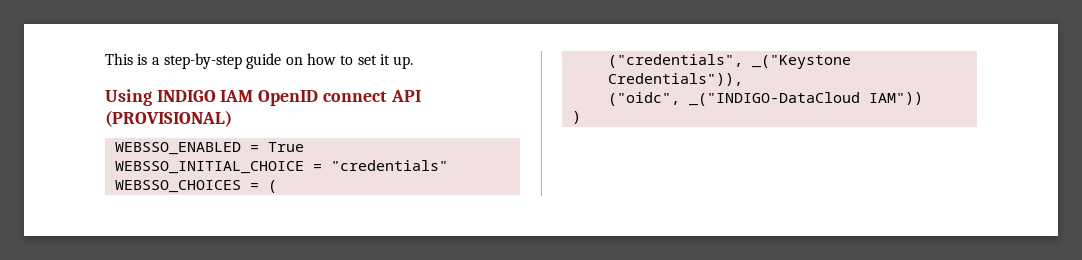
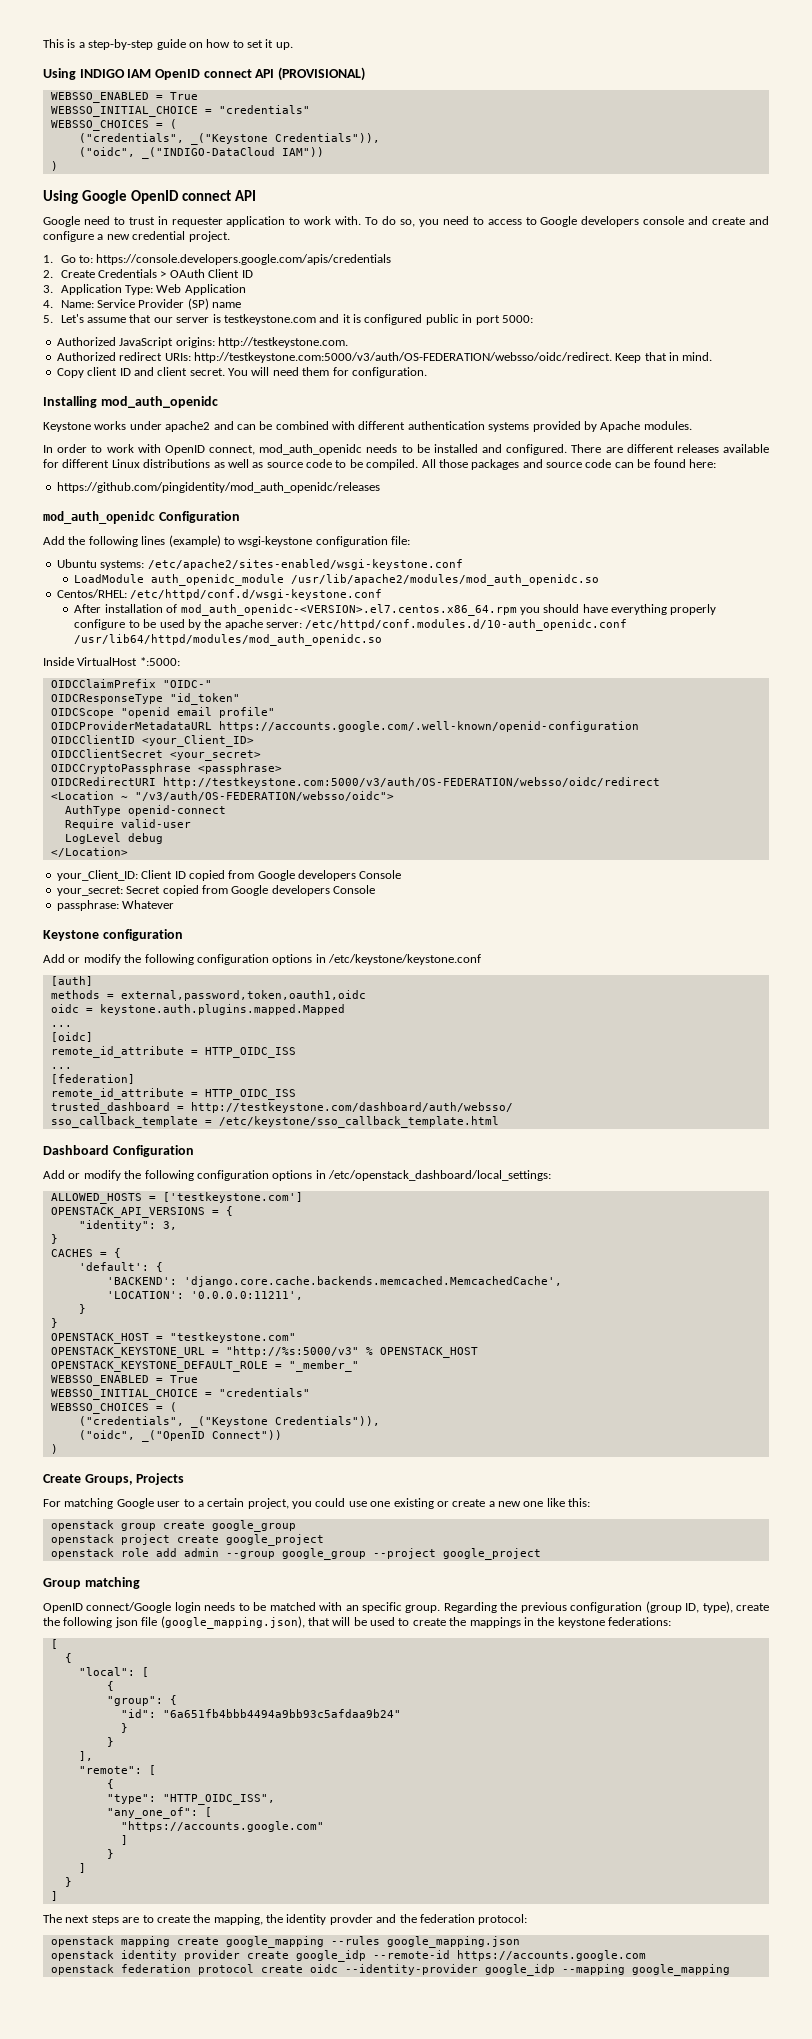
+ Using Google OpenID connect API
+ Google need to trust in requester application to work with. To do so, you need to access to Google developers console and create and configure a new credential project.
+ 1. Go to: https://console.developers.google.com/apis/credentials
+ 2. Create Credentials > OAuth Client ID
+ 3. Application Type: Web Application
+ 4. Name: Service Provider (SP) name
+ 5. Let's assume that our server is testkeystone.com and it is configured public in port 5000:
+ Authorized JavaScript origins: http://testkeystone.com.
+ Authorized redirect URIs: http://testkeystone.com:5000/v3/auth/OS-FEDERATION/websso/oidc/redirect. Keep that in mind.
+ Copy client ID and client secret. You will need them for configuration.
+ Installing mod_auth_openidc
+ Keystone works under apache2 and can be combined with different authentication systems provided by Apache modules.
+ In order to work with OpenID connect, mod_auth_openidc needs to be installed and configured. There are different releases available for different Linux distributions as well as source code to be compiled. All those packages and source code can be found here:
+ https://github.com/pingidentity/mod_auth_openidc/releases
+ mod_auth_openidc Configuration
+ Add the following lines (example) to wsgi-keystone configuration file:
+ Ubuntu systems: /etc/apache2/sites-enabled/wsgi-keystone.conf
+ LoadModule auth_openidc_module /usr/lib/apache2/modules/mod_auth_openidc.so
+ Centos/RHEL: /etc/httpd/conf.d/wsgi-keystone.conf
+ After installation of mod_auth_openidc-<VERSION>.el7.centos.x86_64.rpm you should have everything properly configure to be used by the apache server: /etc/httpd/conf.modules.d/10-auth_openidc.conf /usr/lib64/httpd/modules/mod_auth_openidc.so
+ Inside VirtualHost *:5000:
+ OIDCClaimPrefix "OIDC-"
+ OIDCResponseType "id_token"
+ OIDCScope "openid email profile"
+ OIDCProviderMetadataURL https://accounts.google.com/.well-known/openid-configuration
+ OIDCClientID <your_Client_ID>
+ OIDCClientSecret <your_secret>
+ OIDCCryptoPassphrase <passphrase>
+ OIDCRedirectURI http://testkeystone.com:5000/v3/auth/OS-FEDERATION/websso/oidc/redirect
+ <Location ~ "/v3/auth/OS-FEDERATION/websso/oidc">
+ AuthType openid-connect
+ Require valid-user
+ LogLevel debug
+ </Location>
+ your_Client_ID: Client ID copied from Google developers Console
+ your_secret: Secret copied from Google developers Console
+ passphrase: Whatever
+ Keystone configuration
+ Add or modify the following configuration options in /etc/keystone/keystone.conf
+ [auth]
+ methods = external,password,token,oauth1,oidc
+ oidc = keystone.auth.plugins.mapped.Mapped
+ ...
+ [oidc]
+ remote_id_attribute = HTTP_OIDC_ISS
+ ...
+ [federation]
+ remote_id_attribute = HTTP_OIDC_ISS
+ trusted_dashboard = http://testkeystone.com/dashboard/auth/websso/
+ sso_callback_template = /etc/keystone/sso_callback_template.html
+ Dashboard Configuration
+ Add or modify the following configuration options in /etc/openstack_dashboard/local_settings:
+ ALLOWED_HOSTS = ['testkeystone.com']
+ OPENSTACK_API_VERSIONS = {
+ "identity": 3,
+ }
+ CACHES = {
+ 'default': {
+ 'BACKEND': 'django.core.cache.backends.memcached.MemcachedCache',
+ 'LOCATION': '0.0.0.0:11211',
+ }
+ }
+ OPENSTACK_HOST = "testkeystone.com"
+ OPENSTACK_KEYSTONE_URL = "http://%s:5000/v3" % OPENSTACK_HOST
+ OPENSTACK_KEYSTONE_DEFAULT_ROLE = "_member_"
+ WEBSSO_ENABLED = True
+ WEBSSO_INITIAL_CHOICE = "credentials"
+ WEBSSO_CHOICES = (
+ ("credentials", _("Keystone Credentials")),
+ ("oidc", _("OpenID Connect"))
+ )
+ Create Groups, Projects
+ For matching Google user to a certain project, you could use one existing or create a new one like this:
+ openstack group create google_group
+ openstack project create google_project
+ openstack role add admin --group google_group --project google_project
+ Group matching
+ OpenID connect/Google login needs to be matched with an specific group. Regarding the previous configuration (group ID, type), create the following json file (google_mapping.json), that will be used to create the mappings in the keystone federations:
+ [
+ {
+ "local": [
+ {
+ "group": {
+ "id": "6a651fb4bbb4494a9bb93c5afdaa9b24"
+ }
+ }
+ ],
+ "remote": [
+ {
+ "type": "HTTP_OIDC_ISS",
+ "any_one_of": [
+ "https://accounts.google.com"
+ ]
+ }
+ ]
+ }
+ ]
+ The next steps are to create the mapping, the identity provder and the federation protocol:
+ openstack mapping create google_mapping --rules google_mapping.json
+ openstack identity provider create google_idp --remote-id https://accounts.google.com
+ openstack federation protocol create oidc --identity-provider google_idp --mapping google_mapping

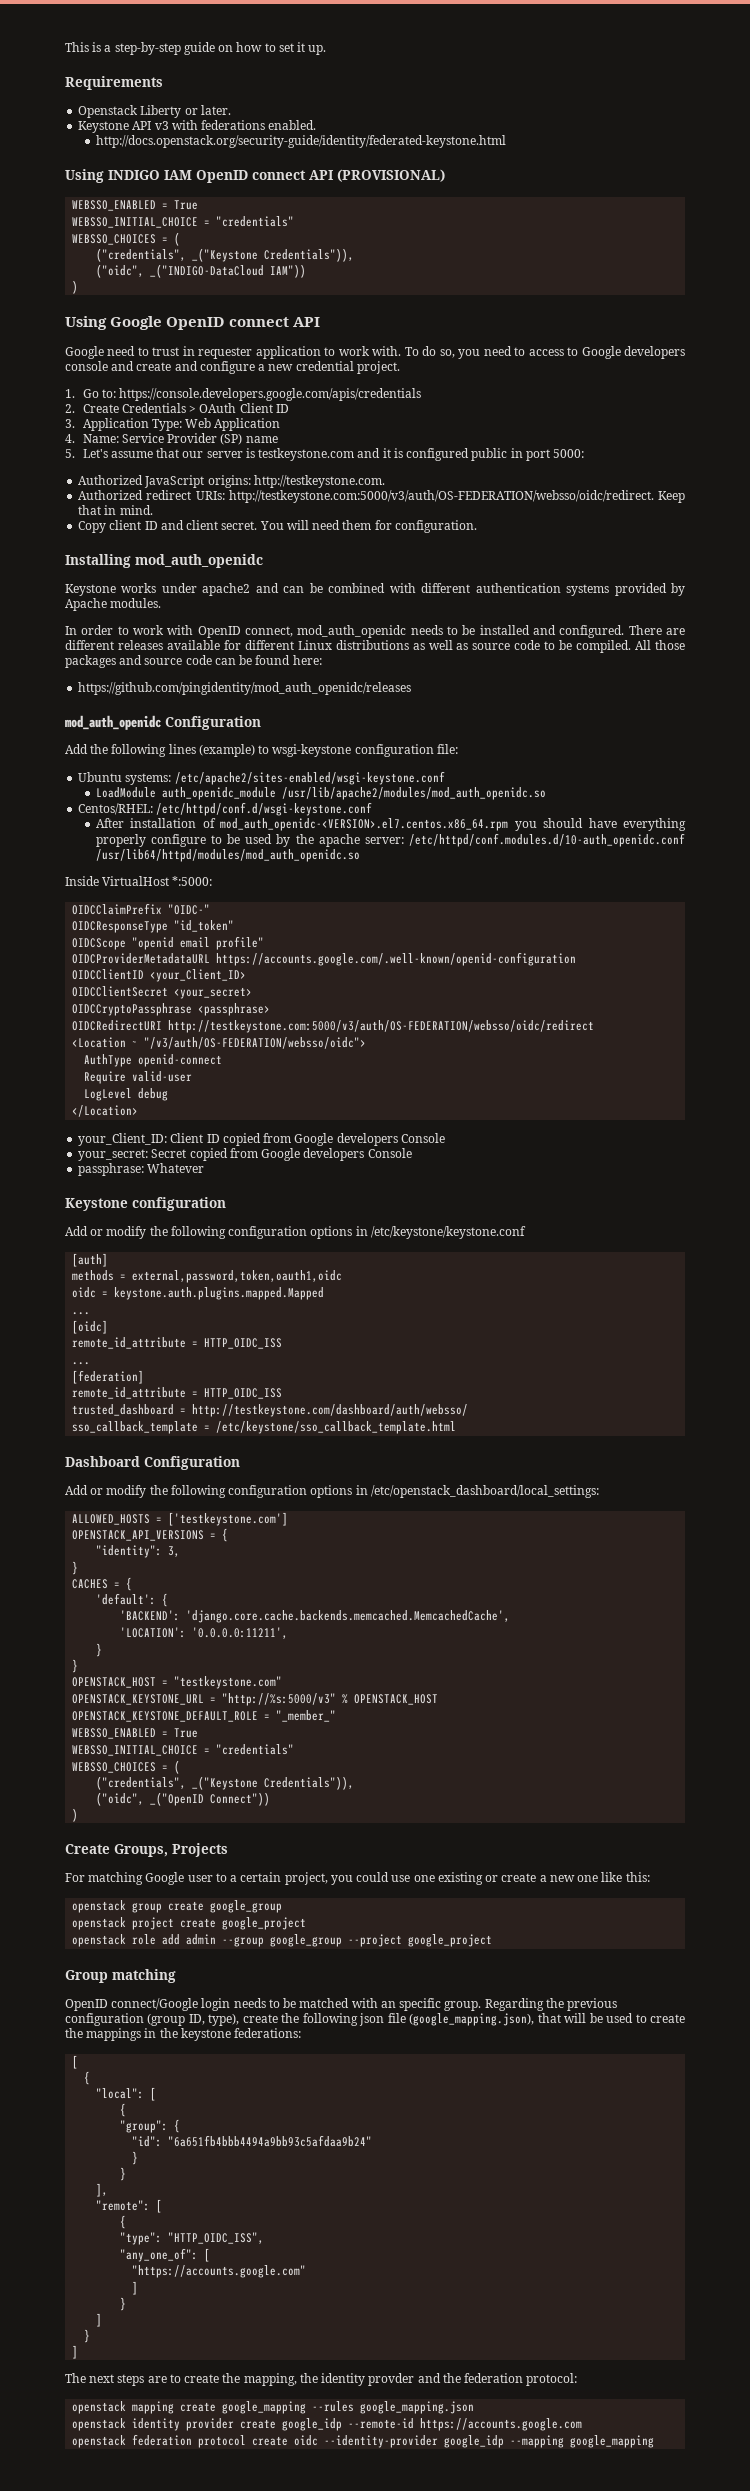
+ Requirements
+ Openstack Liberty or later.
+ Keystone API v3 with federations enabled.
+ http://docs.openstack.org/security-guide/identity/federated-keystone.html

